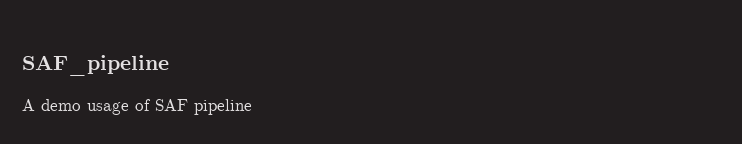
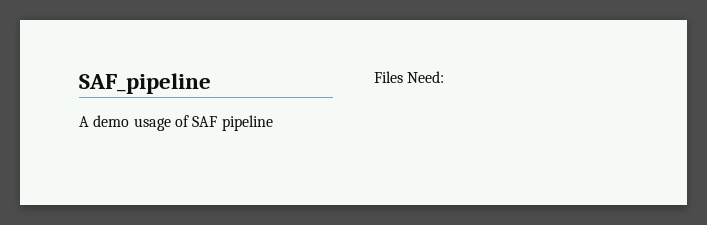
+ Files Need:

